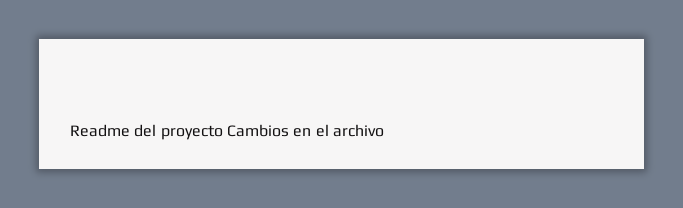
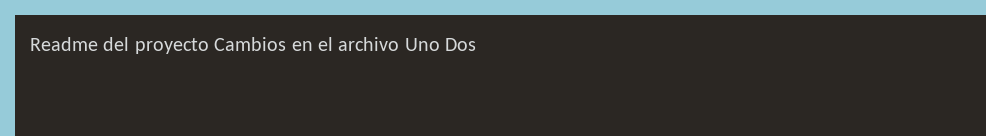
- Readme del proyecto Cambios en el archivo
+ Readme del proyecto Cambios en el archivo Uno Dos

